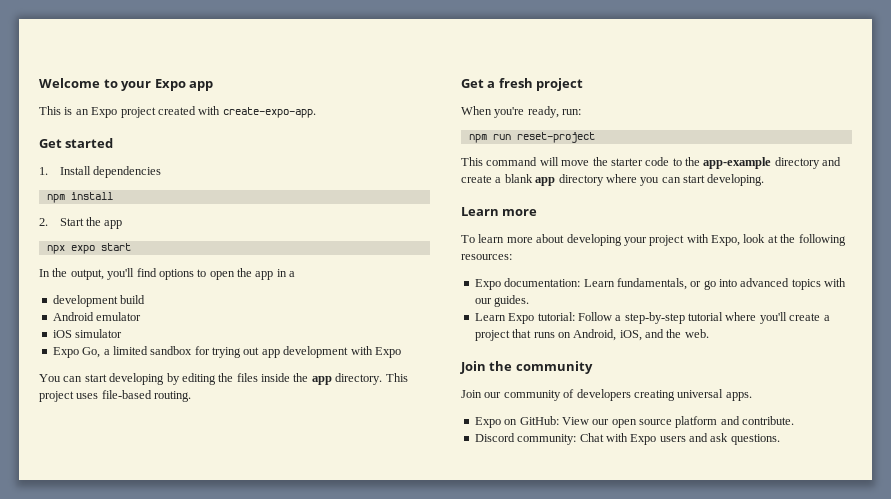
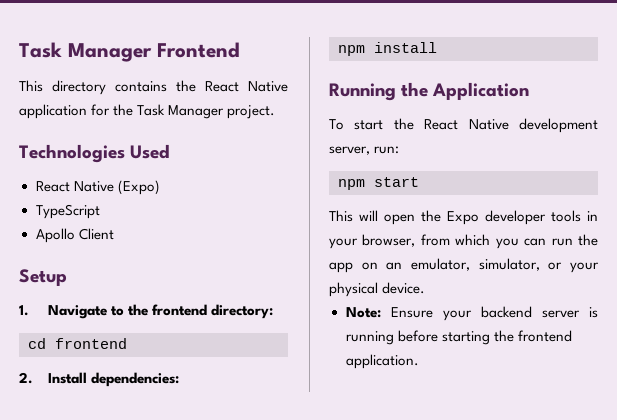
- Welcome to your Expo app
- This is an Expo project created with create-expo-app.
- Get started
- 1. Install dependencies
+ Task Manager Frontend
+ This directory contains the React Native application for the Task Manager project.
+ Technologies Used
+ React Native (Expo)
+ TypeScript
+ Apollo Client
+ Setup
+ 1. Navigate to the frontend directory:
+ cd frontend
+ 2. Install dependencies:
  npm install
- 2. Start the app
- npx expo start
- In the output, you'll find options to open the app in a
- development build
- Android emulator
- iOS simulator
- Expo Go, a limited sandbox for trying out app development with Expo
- You can start developing by editing the files inside the app directory. This project uses file-based routing.
- Get a fresh project
- When you're ready, run:
+ Running the Application
+ To start the React Native development server, run:
- npm run reset-project
- This command will move the starter code to the app-example directory and create a blank app directory where you can start developing.
- Learn more
- To learn more about developing your project with Expo, look at the following resources:
- Expo documentation: Learn fundamentals, or go into advanced topics with our guides.
- Learn Expo tutorial: Follow a step-by-step tutorial where you'll create a project that runs on Android, iOS, and the web.
- Join the community
- Join our community of developers creating universal apps.
- Expo on GitHub: View our open source platform and contribute.
- Discord community: Chat with Expo users and ask questions.
+ npm start
+ This will open the Expo developer tools in your browser, from which you can run the app on an emulator, simulator, or your physical device.
+ Note: Ensure your backend server is running before starting the frontend application.

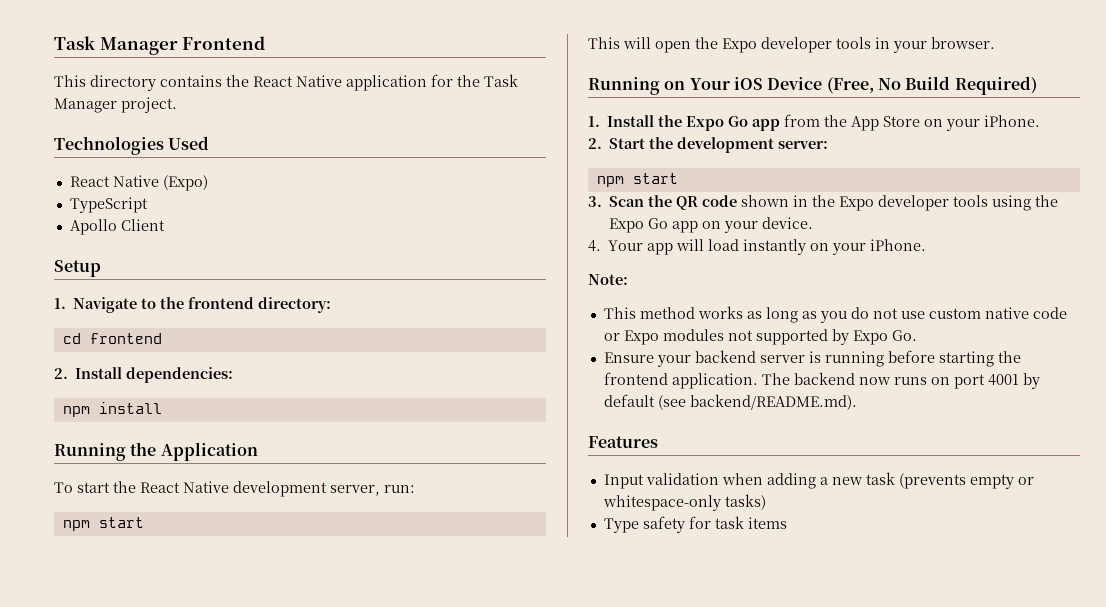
- This will open the Expo developer tools in your browser, from which you can run the app on an emulator, simulator, or your physical device.
- Note: Ensure your backend server is running before starting the frontend application.
+ This will open the Expo developer tools in your browser.
+ Running on Your iOS Device (Free, No Build Required)
+ 1. Install the Expo Go app from the App Store on your iPhone.
+ 2. Start the development server:
+ npm start
+ 3. Scan the QR code shown in the Expo developer tools using the Expo Go app on your device.
+ 4. Your app will load instantly on your iPhone.
+ Note:
+ This method works as long as you do not use custom native code or Expo modules not supported by Expo Go.
+ Ensure your backend server is running before starting the frontend application.
+ The backend now runs on port 4001 by default (see backend/README.md).
+ Features
+ Input validation when adding a new task (prevents empty or whitespace-only tasks)
+ Type safety for task items

